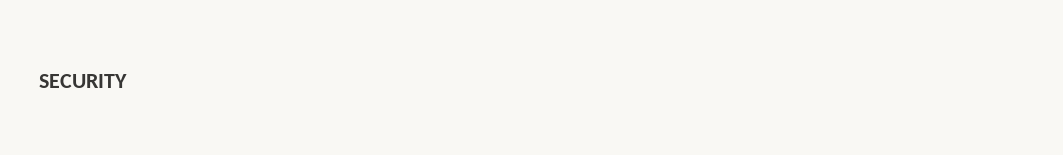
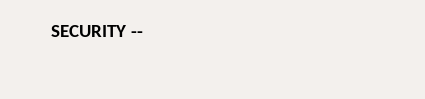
- SECURITY
+ SECURITY --

